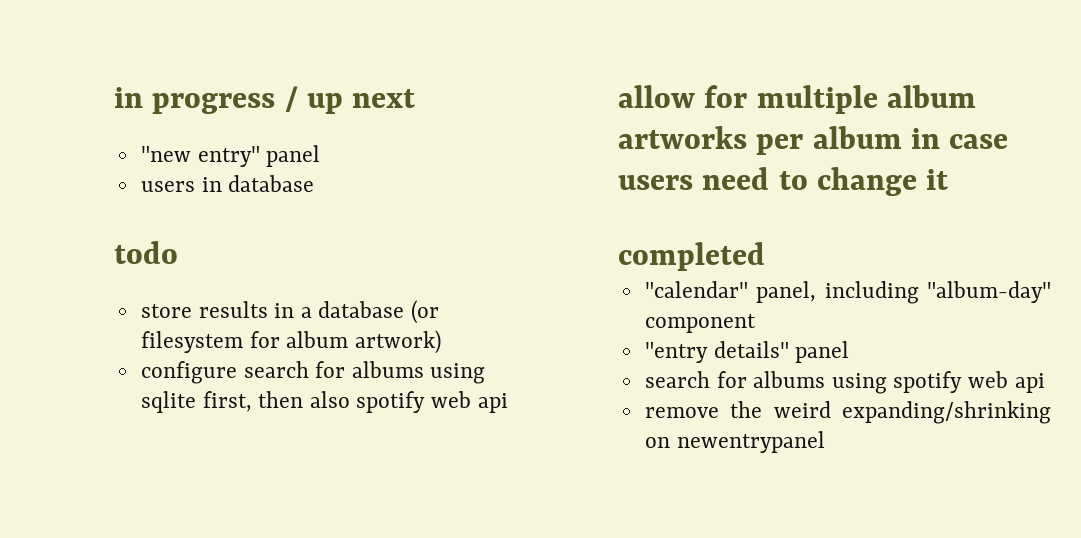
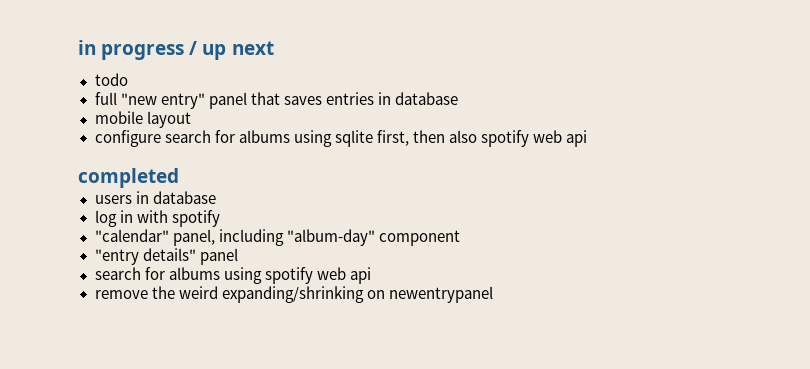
- "new entry" panel
- users in database
  todo
- store results in a database (or filesystem for album artwork)
+ full "new entry" panel that saves entries in database
+ mobile layout
- allow for multiple album artworks per album in case users need to change it
  completed
+ users in database
+ log in with spotify

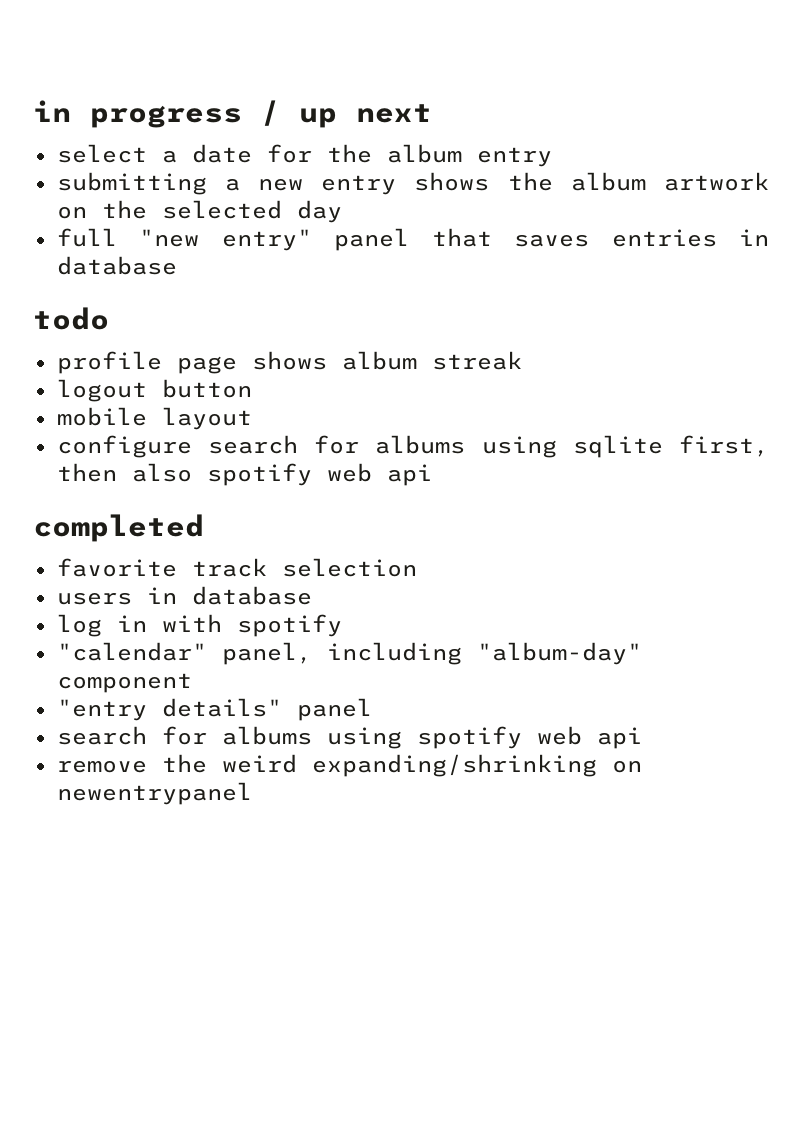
- todo
+ select a date for the album entry
+ submitting a new entry shows the album artwork on the selected day
+ todo
+ profile page shows album streak
+ logout button
+ favorite track selection

